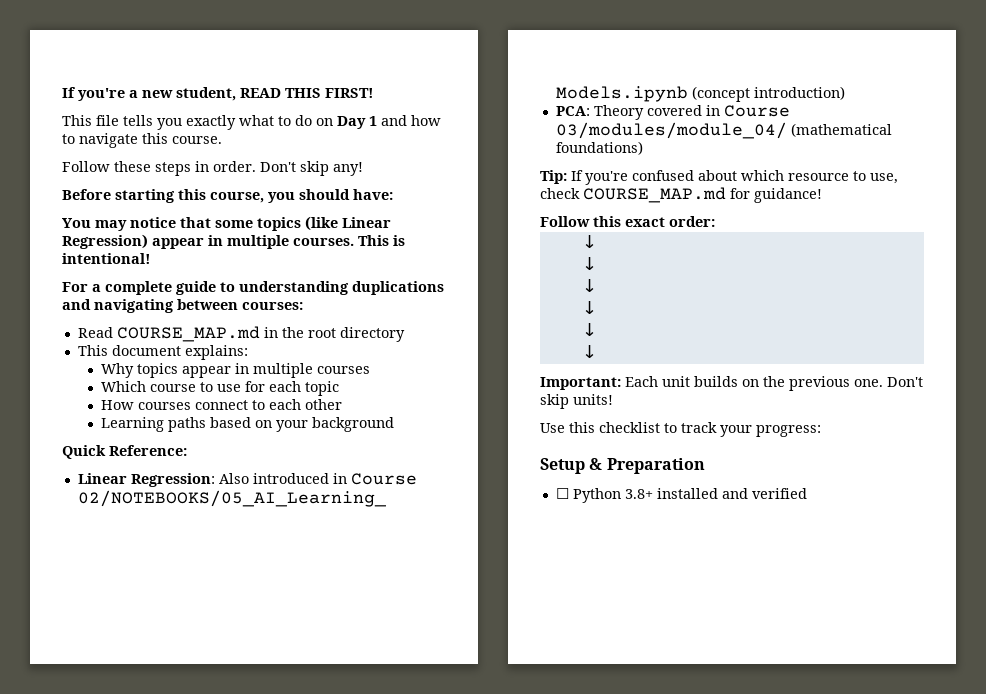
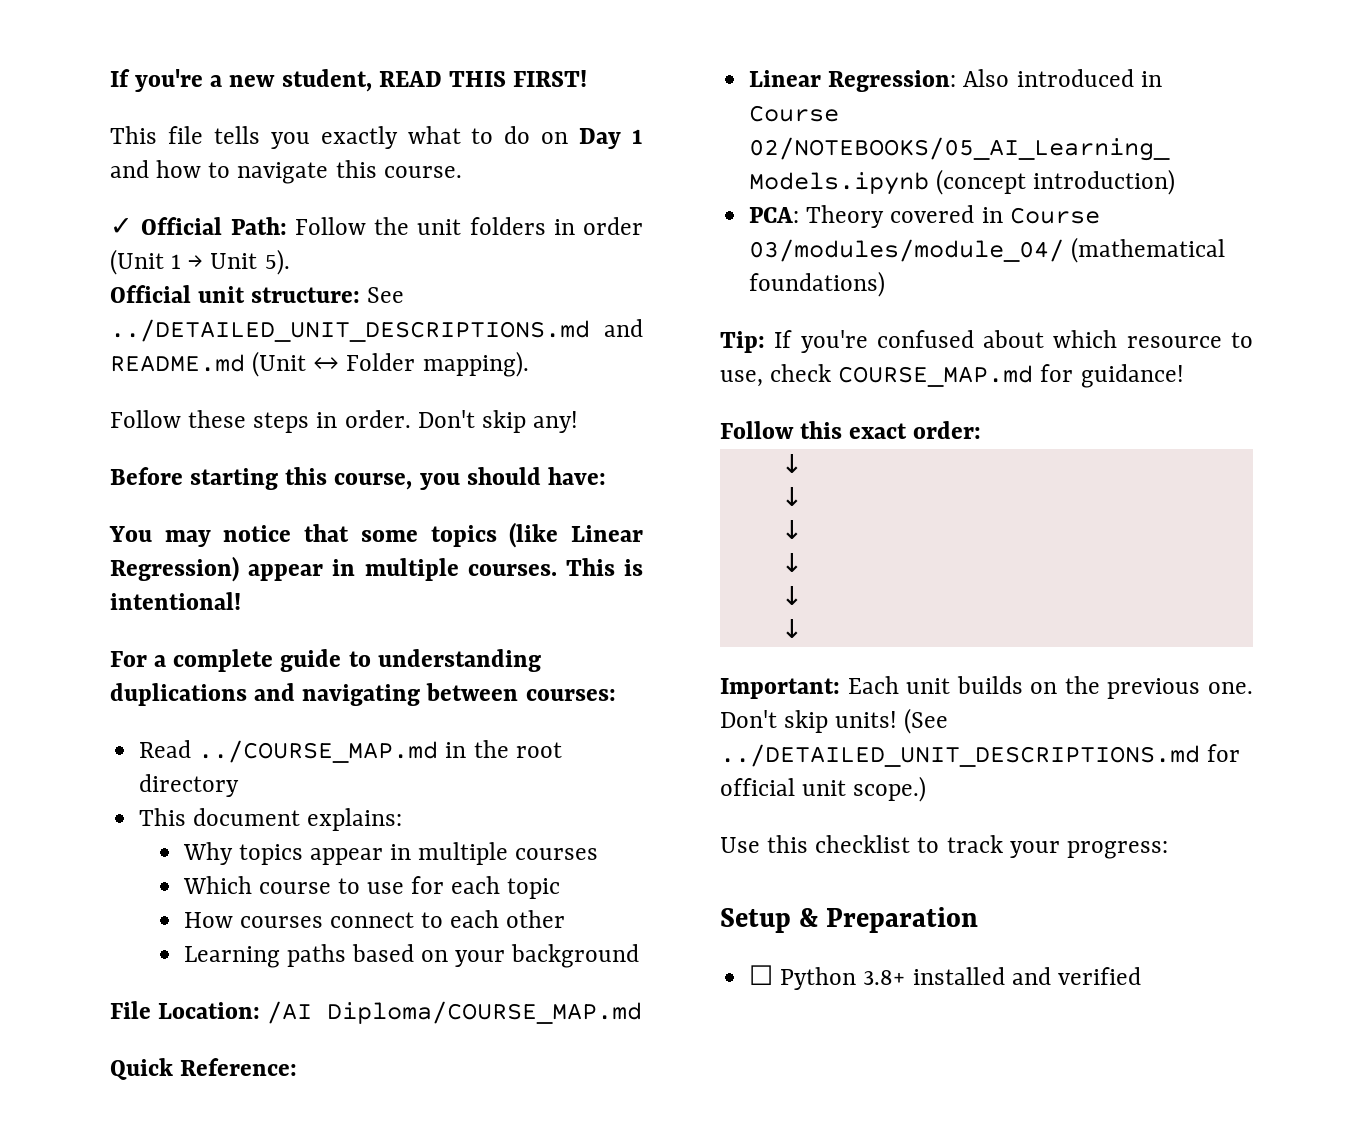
+ ✓ Official Path: Follow the unit folders in order (Unit 1 → Unit 5).
+ Official unit structure: See ../DETAILED_UNIT_DESCRIPTIONS.md and README.md (Unit ↔ Folder mapping).
- Read COURSE_MAP.md in the root directory
+ Read ../COURSE_MAP.md in the root directory
+ File Location: /AI Diploma/COURSE_MAP.md
+ (See ../DETAILED_UNIT_DESCRIPTIONS.md for official unit scope.)

